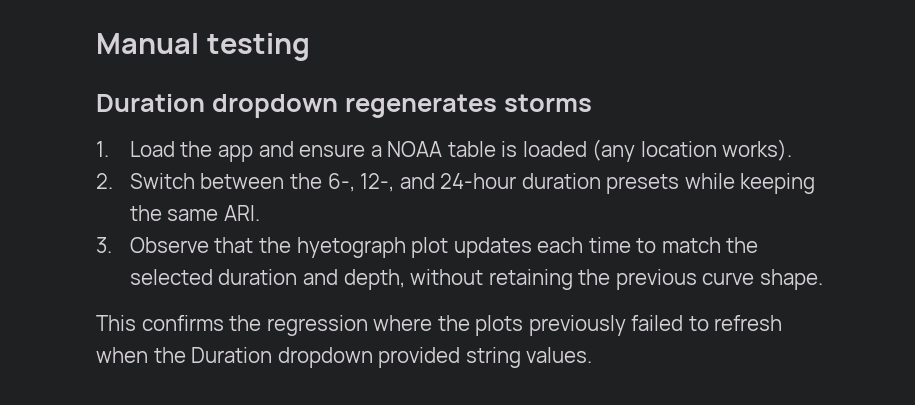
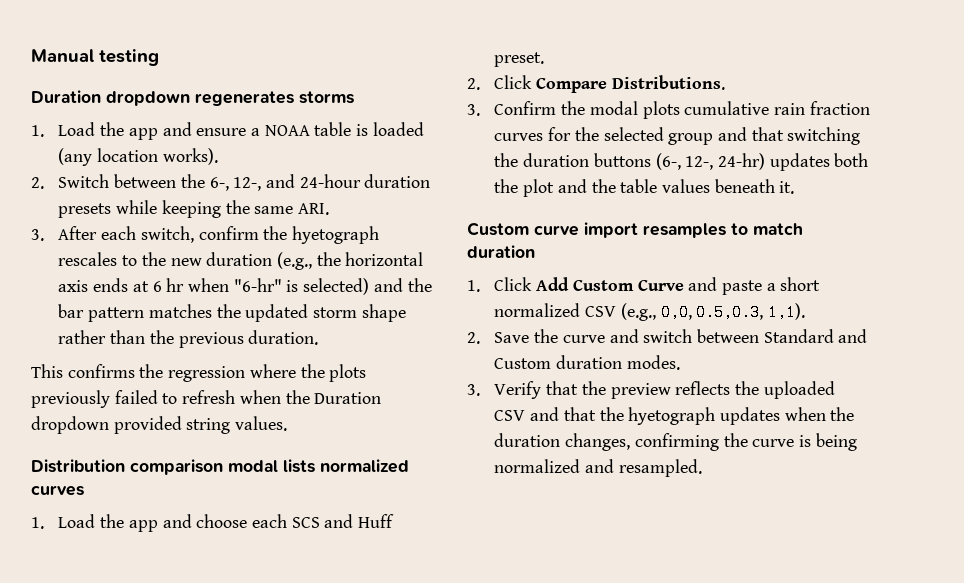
- 3. Observe that the hyetograph plot updates each time to match the selected duration and depth, without retaining the previous curve shape.
+ 3. After each switch, confirm the hyetograph rescales to the new duration (e.g., the horizontal axis ends at 6 hr when "6-hr" is selected) and the bar pattern matches the updated storm shape rather than the previous duration.
+ Distribution comparison modal lists normalized curves
+ 1. Load the app and choose each SCS and Huff preset.
+ 2. Click Compare Distributions.
+ 3. Confirm the modal plots cumulative rain fraction curves for the selected group and that switching the duration buttons (6-, 12-, 24-hr) updates both the plot and the table values beneath it.
+ Custom curve import resamples to match duration
+ 1. Click Add Custom Curve and paste a short normalized CSV (e.g., 0,0, 0.5,0.3, 1,1).
+ 2. Save the curve and switch between Standard and Custom duration modes.
+ 3. Verify that the preview reflects the uploaded CSV and that the hyetograph updates when the duration changes, confirming the curve is being normalized and resampled.

